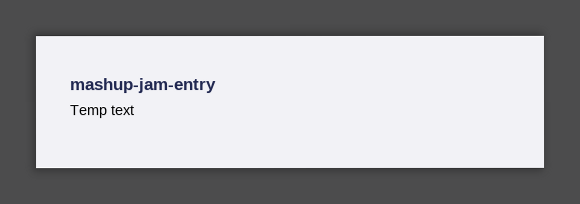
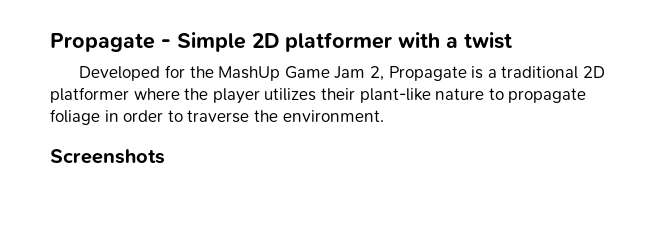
- mashup-jam-entry
- Temp text
+ Propagate - Simple 2D platformer with a twist
+ Developed for the MashUp Game Jam 2, Propagate is a traditional 2D platformer where the player utilizes their plant-like nature to propagate foliage in order to traverse the environment.
+ Screenshots

